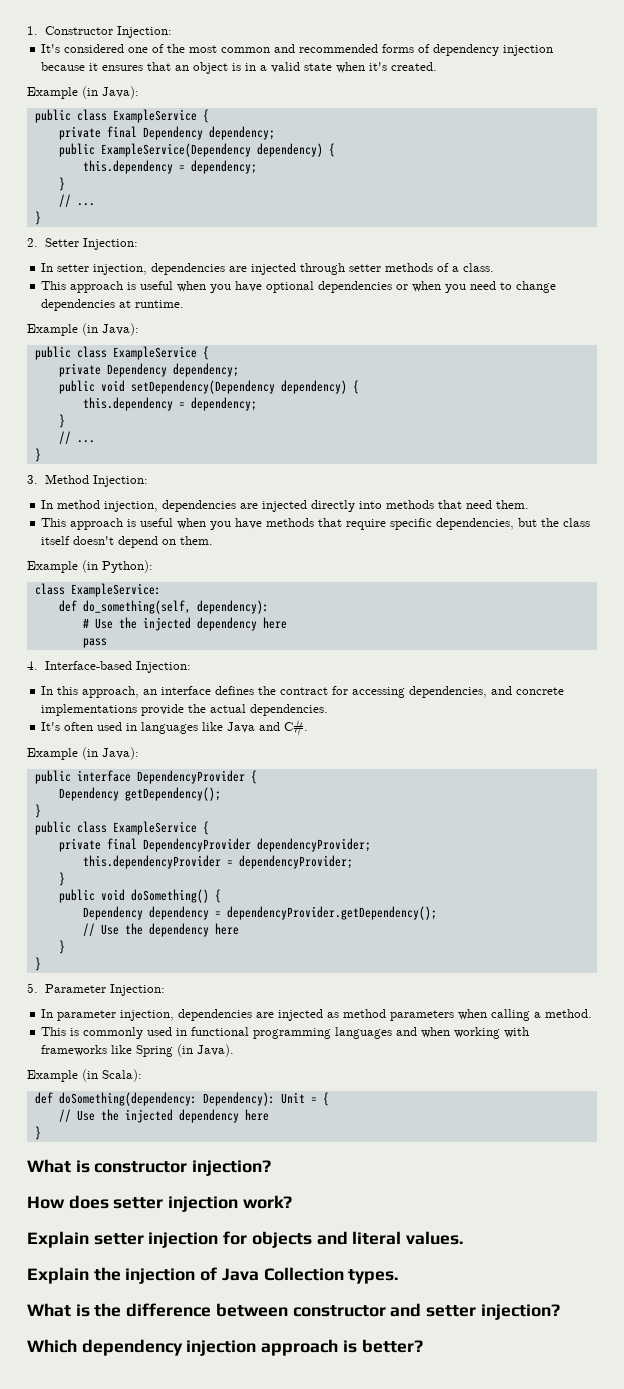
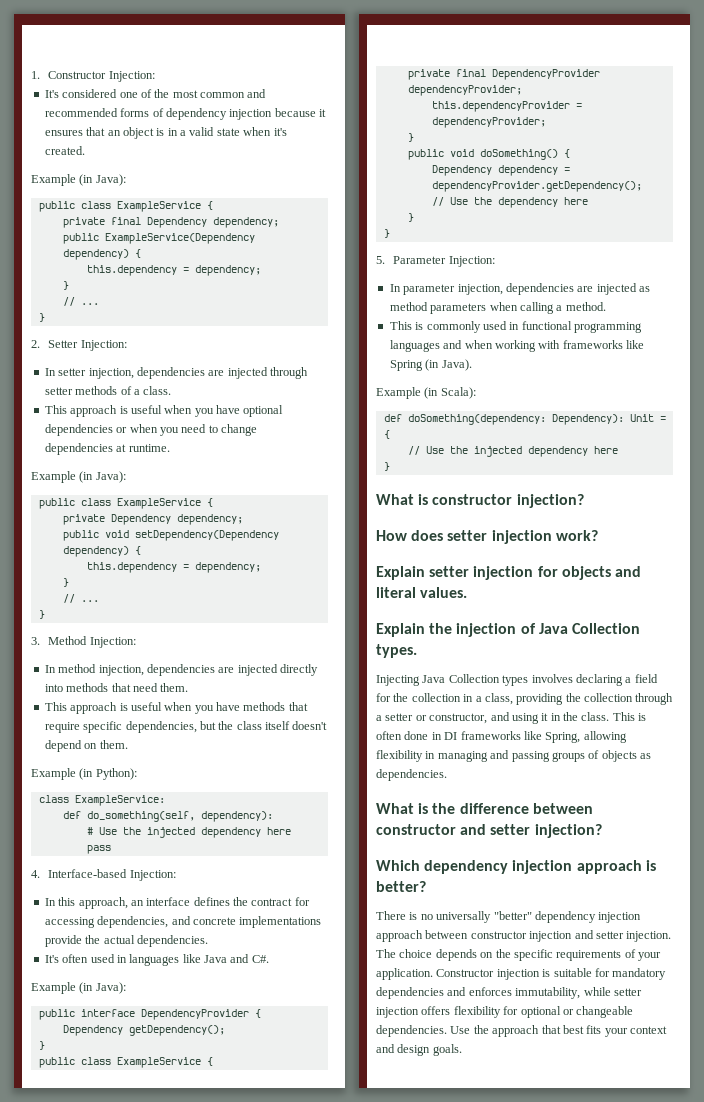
+ Injecting Java Collection types involves declaring a field for the collection in a class, providing the collection through a setter or constructor, and using it in the class. This is often done in DI frameworks like Spring, allowing flexibility in managing and passing groups of objects as dependencies.
+ There is no universally "better" dependency injection approach between constructor injection and setter injection. The choice depends on the specific requirements of your application. Constructor injection is suitable for mandatory dependencies and enforces immutability, while setter injection offers flexibility for optional or changeable dependencies. Use the approach that best fits your context and design goals.

